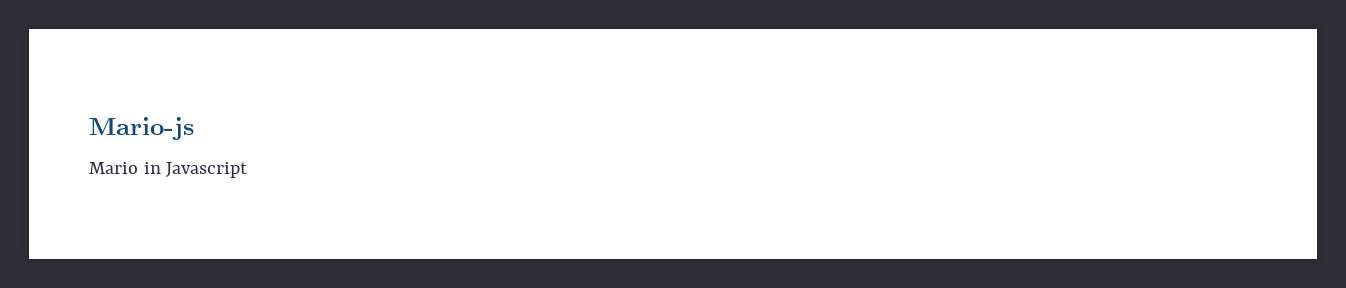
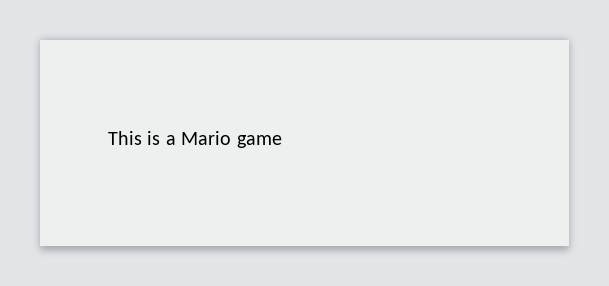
- Mario-js
- Mario in Javascript
+ This is a Mario game

